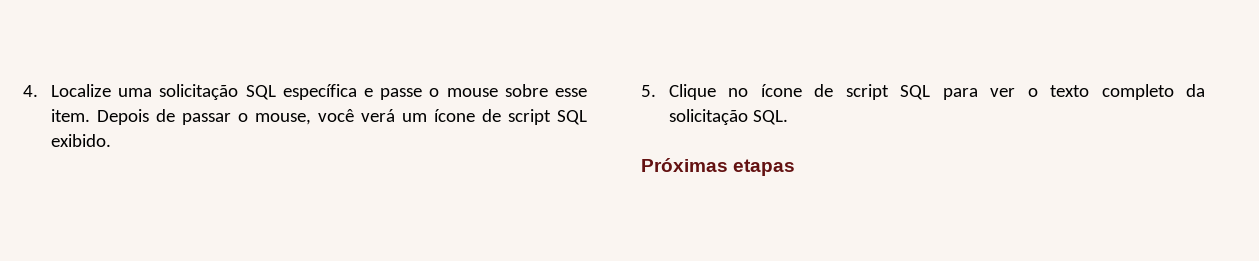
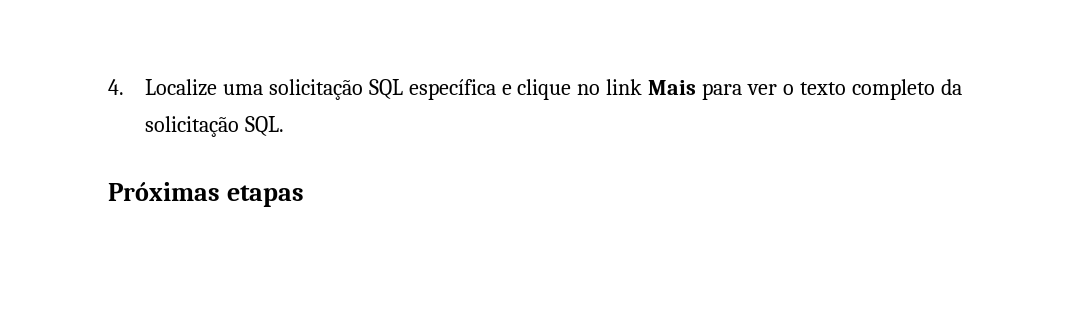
- 4. Localize uma solicitação SQL específica e passe o mouse sobre esse item. Depois de passar o mouse, você verá um ícone de script SQL exibido.
- 5. Clique no ícone de script SQL para ver o texto completo da solicitação SQL.
+ 4. Localize uma solicitação SQL específica e clique no link Mais para ver o texto completo da solicitação SQL.

